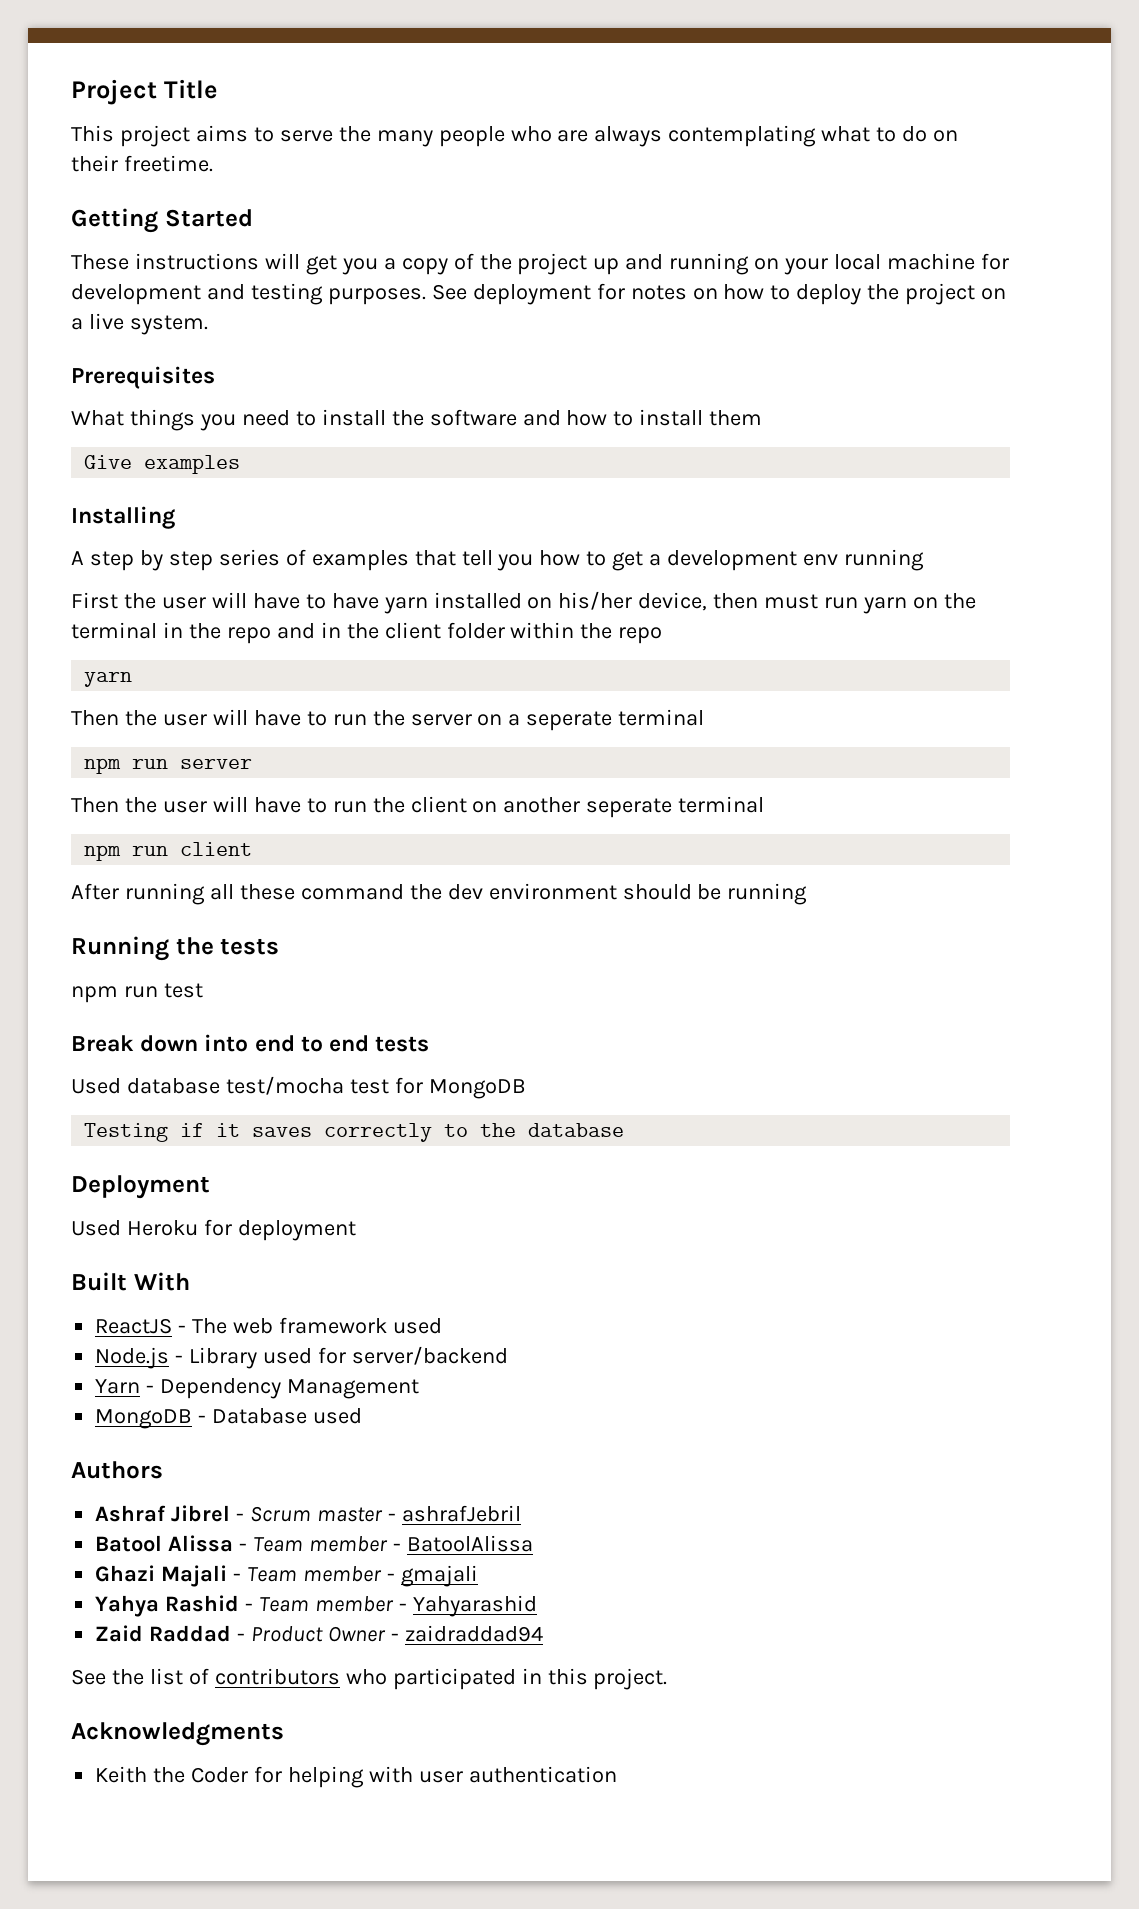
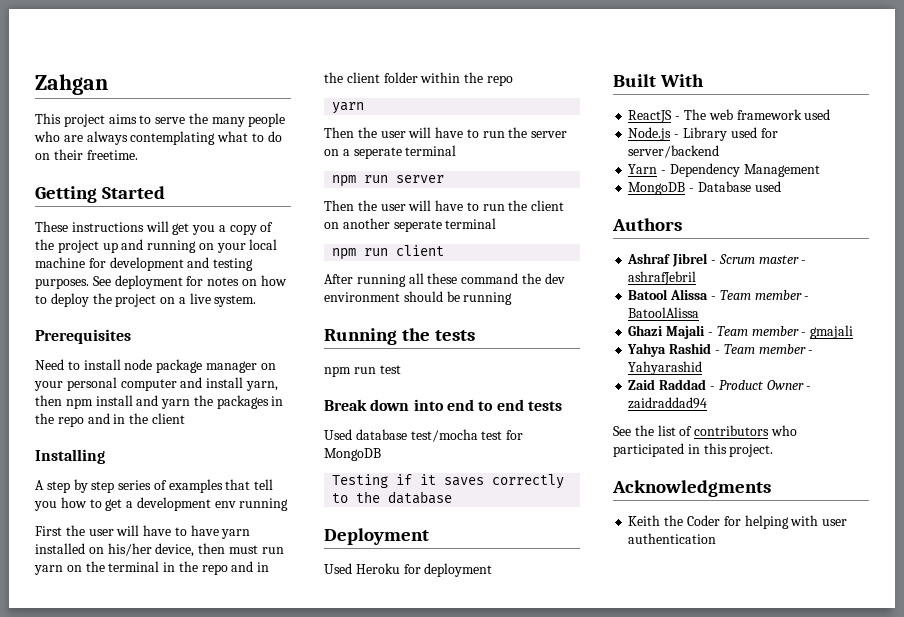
- Project Title
+ Zahgan
- What things you need to install the software and how to install them
- Give examples
+ Need to install node package manager on your personal computer and install yarn, then npm install and yarn the packages in the repo and in the client

